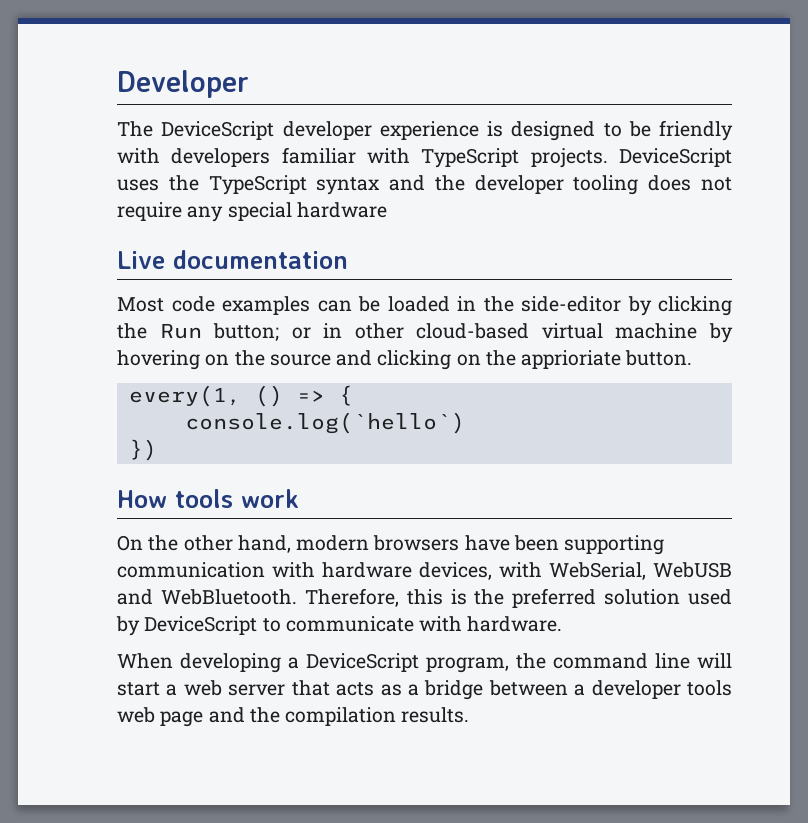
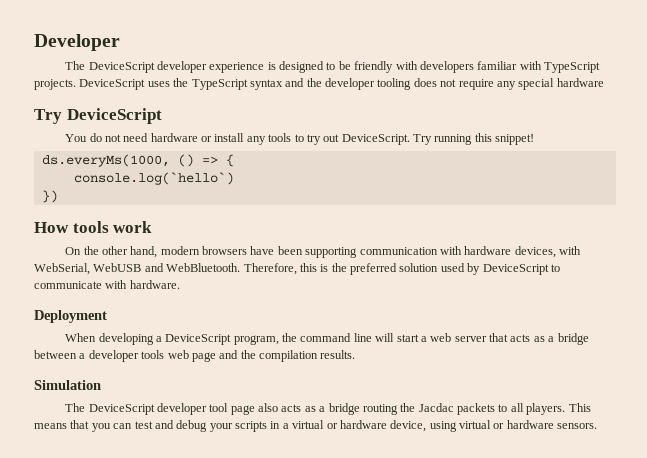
- Live documentation
- Most code examples can be loaded in the side-editor by clicking the Run button; or in other cloud-based virtual machine by hovering on the source and clicking on the apprioriate button.
- every(1, () => {
+ Try DeviceScript
+ You do not need hardware or install any tools to try out DeviceScript. Try running this snippet!
+ ds.everyMs(1000, () => {
+ Deployment
+ Simulation
+ The DeviceScript developer tool page also acts as a bridge routing the Jacdac packets to all players. This means that you can test and debug your scripts in a virtual or hardware device, using virtual or hardware sensors.

